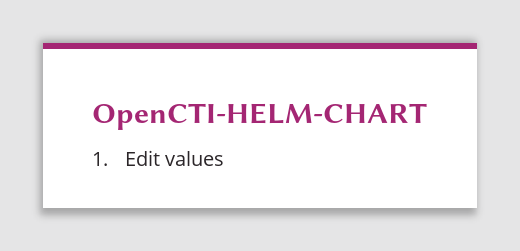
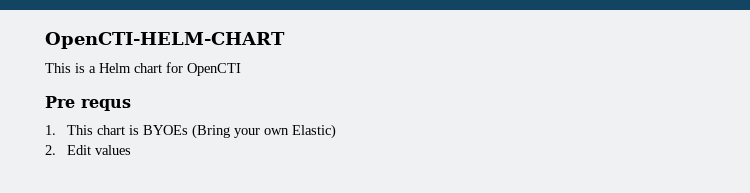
- 1. Edit values
+ This is a Helm chart for OpenCTI
+ Pre requs
+ 1. This chart is BYOEs (Bring your own Elastic)
+ 2. Edit values

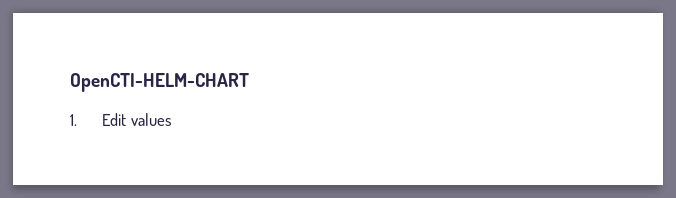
- This is a Helm chart for OpenCTI
- Pre requs
- 1. This chart is BYOEs (Bring your own Elastic)
- 2. Edit values
+ 1. Edit values

